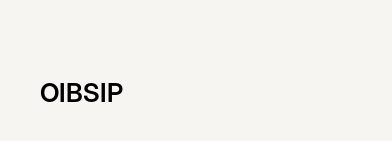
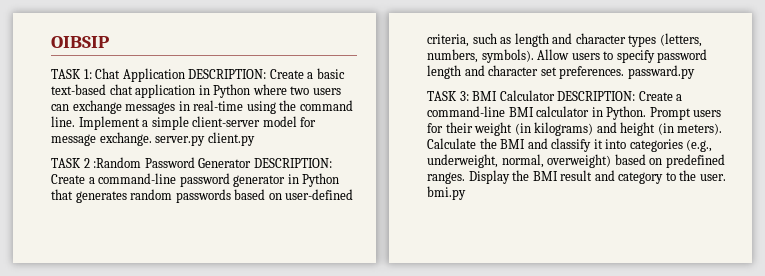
+ TASK 1: Chat Application DESCRIPTION: Create a basic text-based chat application in Python where two users can exchange messages in real-time using the command line. Implement a simple client-server model for message exchange. server.py client.py
+ TASK 2 :Random Password Generator DESCRIPTION: Create a command-line password generator in Python that generates random passwords based on user-defined criteria, such as length and character types (letters, numbers, symbols). Allow users to specify password length and character set preferences. passward.py
+ TASK 3: BMI Calculator DESCRIPTION: Create a command-line BMI calculator in Python. Prompt users for their weight (in kilograms) and height (in meters). Calculate the BMI and classify it into categories (e.g., underweight, normal, overweight) based on predefined ranges. Display the BMI result and category to the user. bmi.py

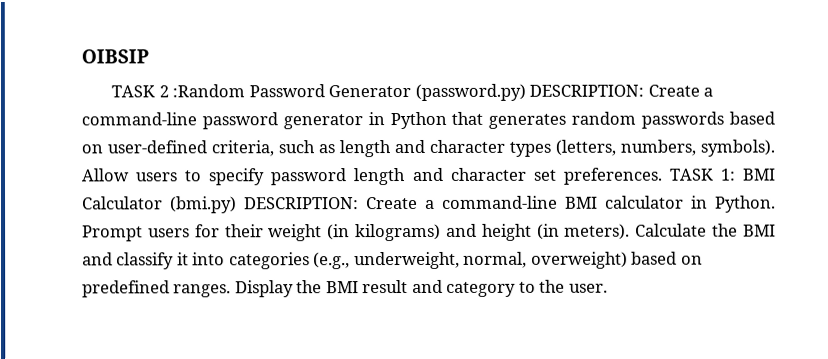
- TASK 1: Chat Application DESCRIPTION: Create a basic text-based chat application in Python where two users can exchange messages in real-time using the command line. Implement a simple client-server model for message exchange. server.py client.py
- TASK 2 :Random Password Generator DESCRIPTION: Create a command-line password generator in Python that generates random passwords based on user-defined criteria, such as length and character types (letters, numbers, symbols).
+ TASK 2 :Random Password Generator (password.py) DESCRIPTION: Create a command-line password generator in Python that generates random passwords based on user-defined criteria, such as length and character types (letters, numbers, symbols).
- Allow users to specify password length and character set preferences. passward.py
- TASK 3: BMI Calculator DESCRIPTION: Create a command-line BMI calculator in Python.
+ Allow users to specify password length and character set preferences. TASK 1: BMI Calculator (bmi.py) DESCRIPTION: Create a command-line BMI calculator in Python.
- Display the BMI result and category to the user. bmi.py
+ Display the BMI result and category to the user.

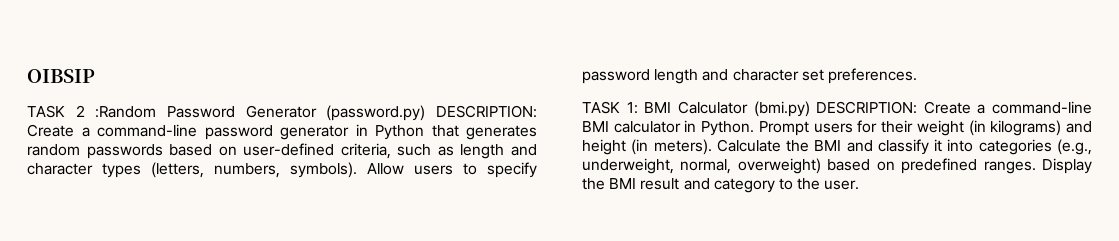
- Allow users to specify password length and character set preferences. TASK 1: BMI Calculator (bmi.py) DESCRIPTION: Create a command-line BMI calculator in Python.
+ Allow users to specify password length and character set preferences.
+ TASK 1: BMI Calculator (bmi.py) DESCRIPTION: Create a command-line BMI calculator in Python.

